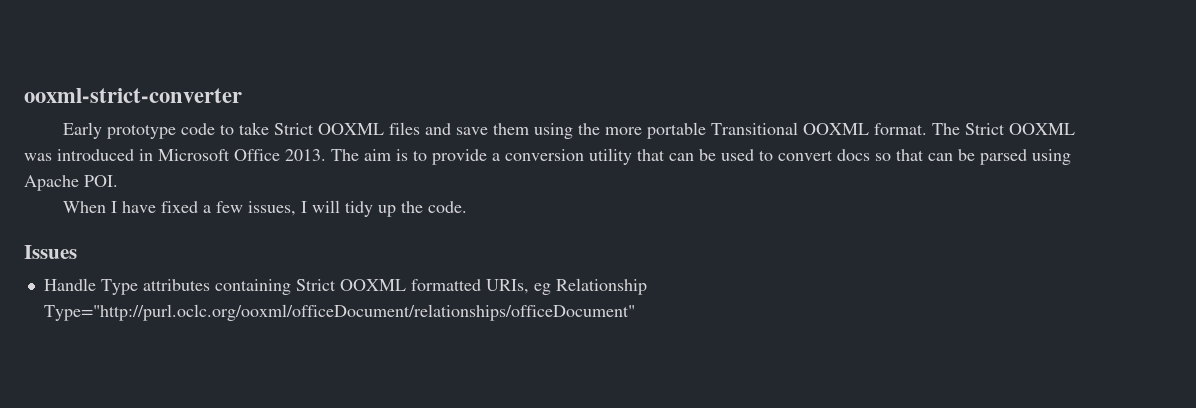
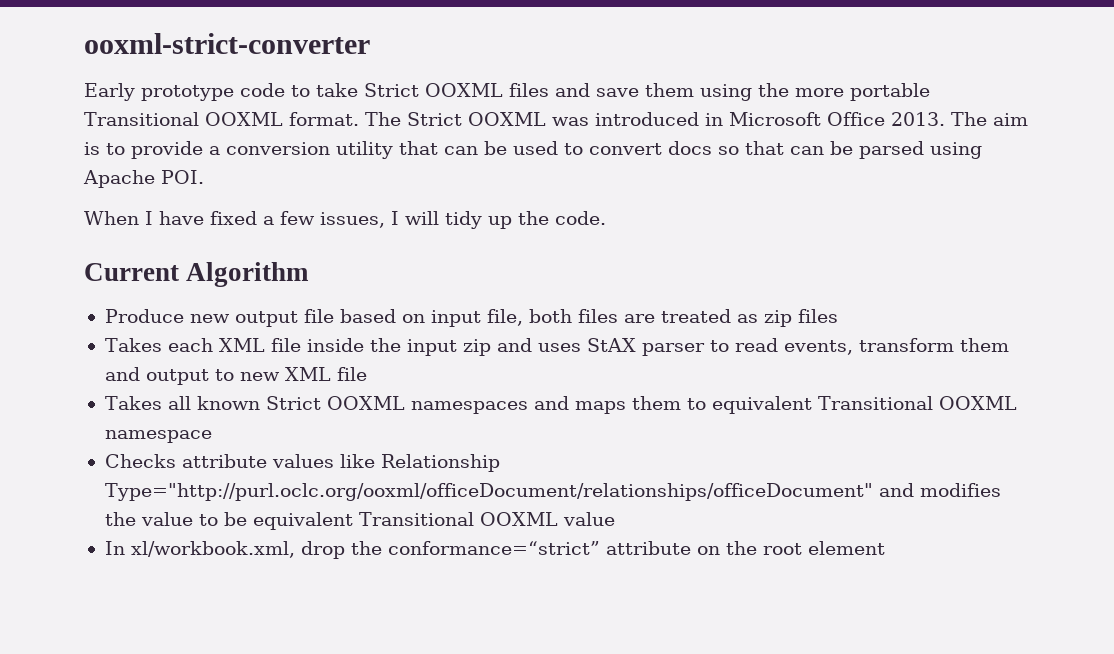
- Issues
- Handle Type attributes containing Strict OOXML formatted URIs, eg Relationship Type="http://purl.oclc.org/ooxml/officeDocument/relationships/officeDocument"
+ Current Algorithm
+ Produce new output file based on input file, both files are treated as zip files
+ Takes each XML file inside the input zip and uses StAX parser to read events, transform them and output to new XML file
+ Takes all known Strict OOXML namespaces and maps them to equivalent Transitional OOXML namespace
+ Checks attribute values like Relationship Type="http://purl.oclc.org/ooxml/officeDocument/relationships/officeDocument" and modifies the value to be equivalent Transitional OOXML value
+ In xl/workbook.xml, drop the conformance=“strict” attribute on the root element

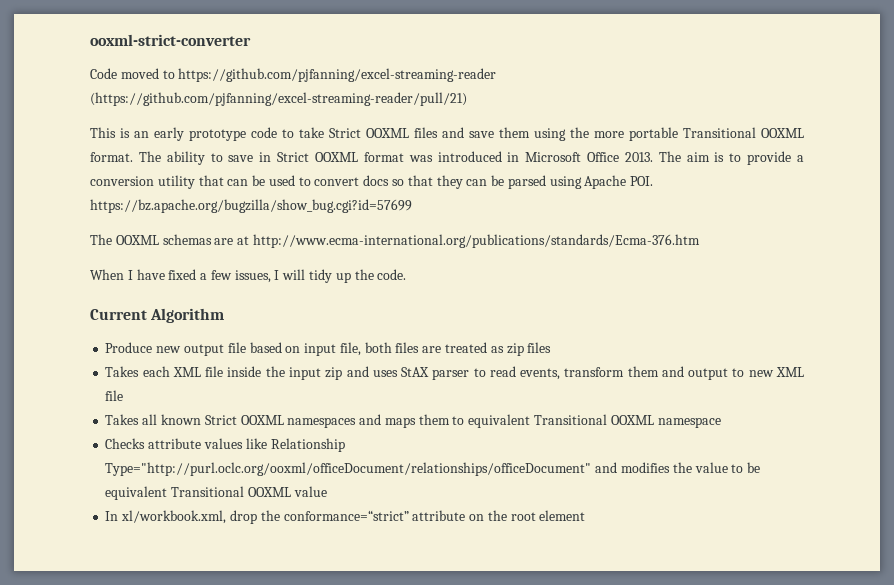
- Early prototype code to take Strict OOXML files and save them using the more portable Transitional OOXML format.
+ Code moved to https://github.com/pjfanning/excel-streaming-reader (https://github.com/pjfanning/excel-streaming-reader/pull/21)
+ This is an early prototype code to take Strict OOXML files and save them using the more portable Transitional OOXML format.
- The Strict OOXML was introduced in Microsoft Office 2013.
+ The ability to save in Strict OOXML format was introduced in Microsoft Office 2013.
- The aim is to provide a conversion utility that can be used to convert docs so that can be parsed using Apache POI.
+ The aim is to provide a conversion utility that can be used to convert docs so that they can be parsed using Apache POI. https://bz.apache.org/bugzilla/show_bug.cgi?id=57699
+ The OOXML schemas are at http://www.ecma-international.org/publications/standards/Ecma-376.htm

